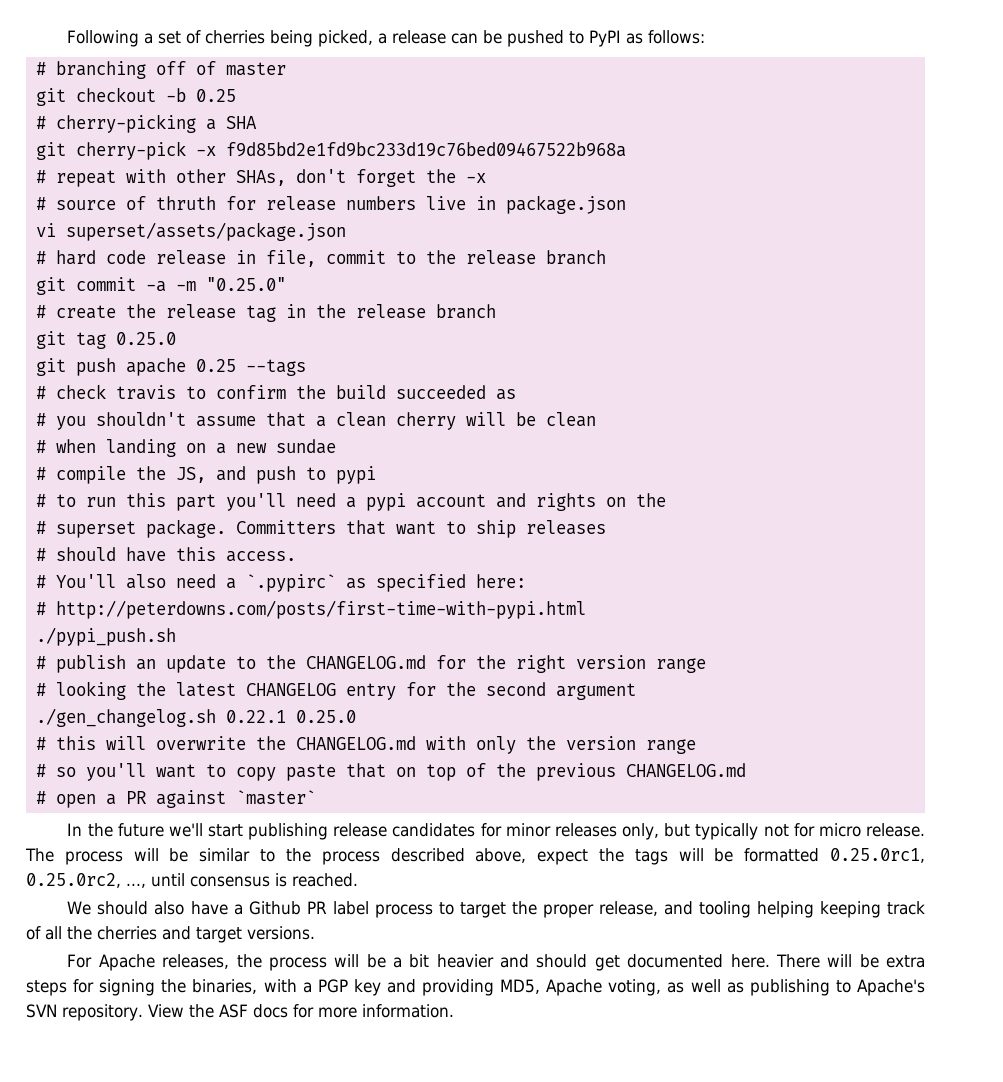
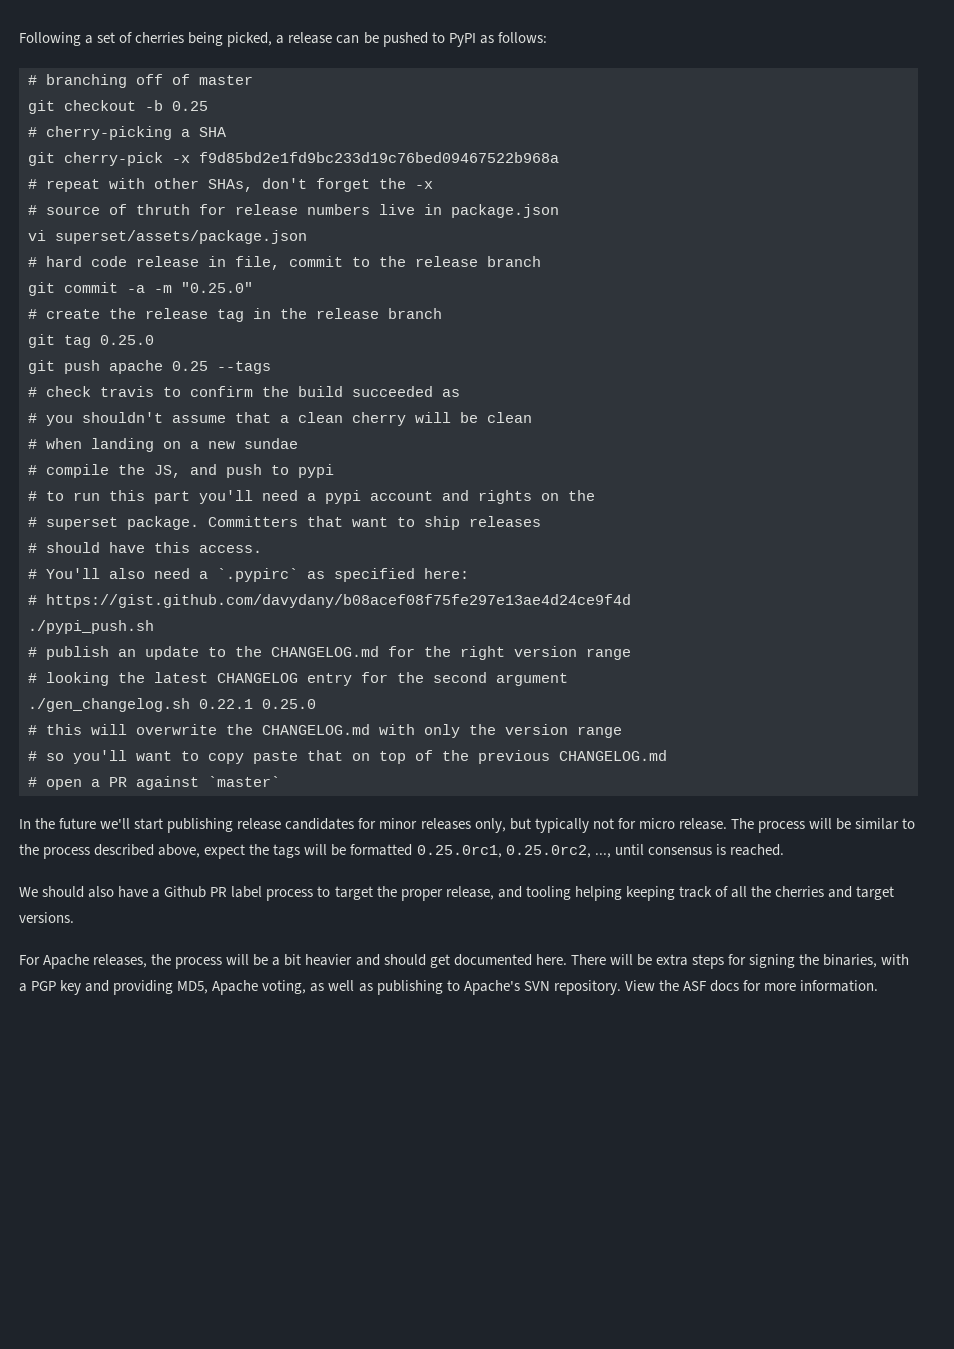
- # http://peterdowns.com/posts/first-time-with-pypi.html
+ # https://gist.github.com/davydany/b08acef08f75fe297e13ae4d24ce9f4d

